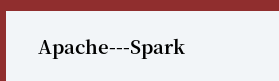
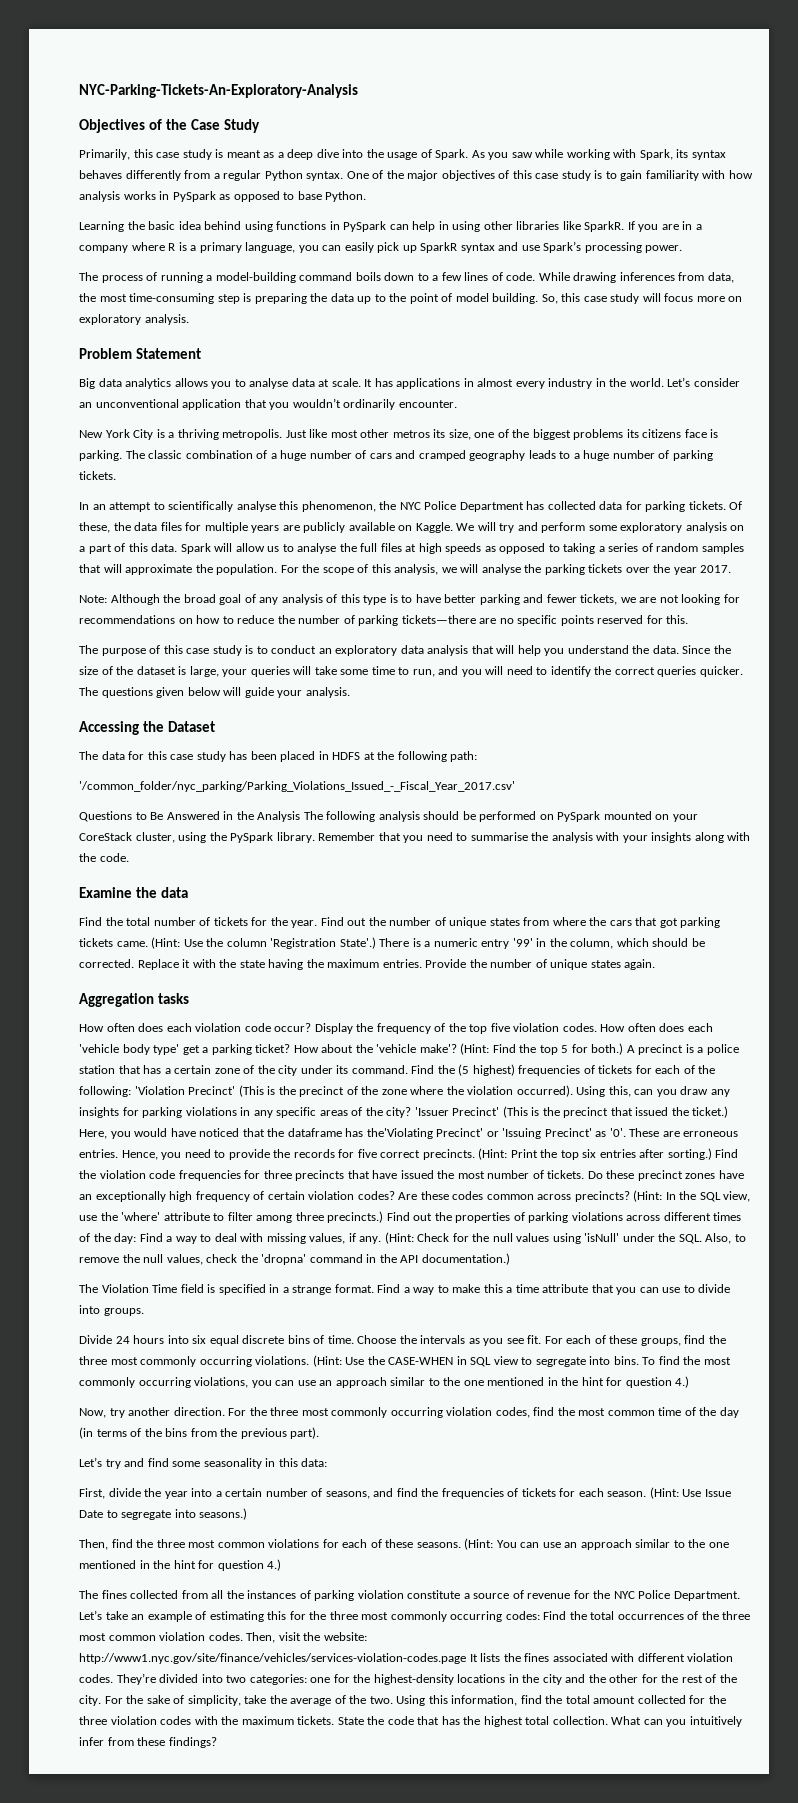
- Apache---Spark
+ NYC-Parking-Tickets-An-Exploratory-Analysis
+ Objectives of the Case Study
+ Primarily, this case study is meant as a deep dive into the usage of Spark. As you saw while working with Spark, its syntax behaves differently from a regular Python syntax. One of the major objectives of this case study is to gain familiarity with how analysis works in PySpark as opposed to base Python.
+ Learning the basic idea behind using functions in PySpark can help in using other libraries like SparkR. If you are in a company where R is a primary language, you can easily pick up SparkR syntax and use Spark’s processing power.
+ The process of running a model-building command boils down to a few lines of code. While drawing inferences from data, the most time-consuming step is preparing the data up to the point of model building. So, this case study will focus more on exploratory analysis.
+ Problem Statement
+ Big data analytics allows you to analyse data at scale. It has applications in almost every industry in the world. Let’s consider an unconventional application that you wouldn’t ordinarily encounter.
+ New York City is a thriving metropolis. Just like most other metros its size, one of the biggest problems its citizens face is parking. The classic combination of a huge number of cars and cramped geography leads to a huge number of parking tickets.
+ In an attempt to scientifically analyse this phenomenon, the NYC Police Department has collected data for parking tickets. Of these, the data files for multiple years are publicly available on Kaggle. We will try and perform some exploratory analysis on a part of this data. Spark will allow us to analyse the full files at high speeds as opposed to taking a series of random samples that will approximate the population. For the scope of this analysis, we will analyse the parking tickets over the year 2017.
+ Note: Although the broad goal of any analysis of this type is to have better parking and fewer tickets, we are not looking for recommendations on how to reduce the number of parking tickets—there are no specific points reserved for this.
+ The purpose of this case study is to conduct an exploratory data analysis that will help you understand the data. Since the size of the dataset is large, your queries will take some time to run, and you will need to identify the correct queries quicker. The questions given below will guide your analysis.
+ Accessing the Dataset
+ The data for this case study has been placed in HDFS at the following path:
+ '/common_folder/nyc_parking/Parking_Violations_Issued_-_Fiscal_Year_2017.csv'
+ Questions to Be Answered in the Analysis The following analysis should be performed on PySpark mounted on your CoreStack cluster, using the PySpark library. Remember that you need to summarise the analysis with your insights along with the code.
+ Examine the data
+ Find the total number of tickets for the year. Find out the number of unique states from where the cars that got parking tickets came. (Hint: Use the column 'Registration State'.) There is a numeric entry '99' in the column, which should be corrected. Replace it with the state having the maximum entries. Provide the number of unique states again.
+ Aggregation tasks
+ How often does each violation code occur? Display the frequency of the top five violation codes. How often does each 'vehicle body type' get a parking ticket? How about the 'vehicle make'? (Hint: Find the top 5 for both.) A precinct is a police station that has a certain zone of the city under its command. Find the (5 highest) frequencies of tickets for each of the following: 'Violation Precinct' (This is the precinct of the zone where the violation occurred). Using this, can you draw any insights for parking violations in any specific areas of the city? 'Issuer Precinct' (This is the precinct that issued the ticket.) Here, you would have noticed that the dataframe has the'Violating Precinct' or 'Issuing Precinct' as '0'. These are erroneous entries. Hence, you need to provide the records for five correct precincts. (Hint: Print the top six entries after sorting.) Find the violation code frequencies for three precincts that have issued the most number of tickets. Do these precinct zones have an exceptionally high frequency of certain violation codes? Are these codes common across precincts? (Hint: In the SQL view, use the 'where' attribute to filter among three precincts.) Find out the properties of parking violations across different times of the day: Find a way to deal with missing values, if any. (Hint: Check for the null values using 'isNull' under the SQL. Also, to remove the null values, check the 'dropna' command in the API documentation.)
+ The Violation Time field is specified in a strange format. Find a way to make this a time attribute that you can use to divide into groups.
+ Divide 24 hours into six equal discrete bins of time. Choose the intervals as you see fit. For each of these groups, find the three most commonly occurring violations. (Hint: Use the CASE-WHEN in SQL view to segregate into bins. To find the most commonly occurring violations, you can use an approach similar to the one mentioned in the hint for question 4.)
+ Now, try another direction. For the three most commonly occurring violation codes, find the most common time of the day (in terms of the bins from the previous part).
+ Let’s try and find some seasonality in this data:
+ First, divide the year into a certain number of seasons, and find the frequencies of tickets for each season. (Hint: Use Issue Date to segregate into seasons.)
+ Then, find the three most common violations for each of these seasons. (Hint: You can use an approach similar to the one mentioned in the hint for question 4.)
+ The fines collected from all the instances of parking violation constitute a source of revenue for the NYC Police Department. Let’s take an example of estimating this for the three most commonly occurring codes: Find the total occurrences of the three most common violation codes. Then, visit the website: http://www1.nyc.gov/site/finance/vehicles/services-violation-codes.page It lists the fines associated with different violation codes. They’re divided into two categories: one for the highest-density locations in the city and the other for the rest of the city. For the sake of simplicity, take the average of the two. Using this information, find the total amount collected for the three violation codes with the maximum tickets. State the code that has the highest total collection. What can you intuitively infer from these findings?

